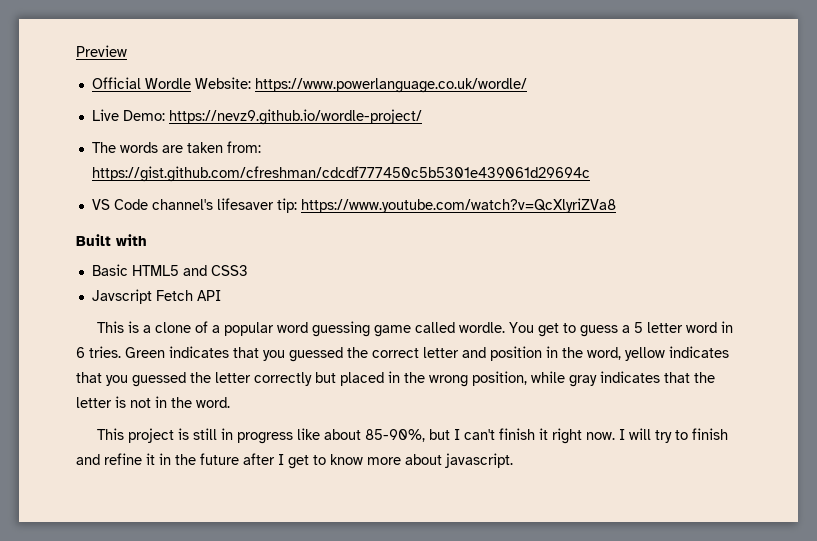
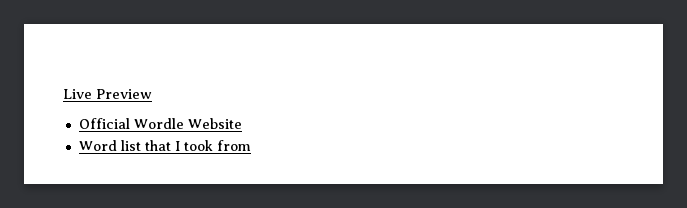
- Preview
+ Live Preview
- Official Wordle Website: https://www.powerlanguage.co.uk/wordle/
- Live Demo: https://nevz9.github.io/wordle-project/
- The words are taken from: https://gist.github.com/cfreshman/cdcdf777450c5b5301e439061d29694c
- VS Code channel's lifesaver tip: https://www.youtube.com/watch?v=QcXlyriZVa8
- Built with
- Basic HTML5 and CSS3
- Javscript Fetch API
- This is a clone of a popular word guessing game called wordle. You get to guess a 5 letter word in 6 tries. Green indicates that you guessed the correct letter and position in the word, yellow indicates that you guessed the letter correctly but placed in the wrong position, while gray indicates that the letter is not in the word.
- This project is still in progress like about 85-90%, but I can't finish it right now. I will try to finish and refine it in the future after I get to know more about javascript.
+ Official Wordle Website
+ Word list that I took from

